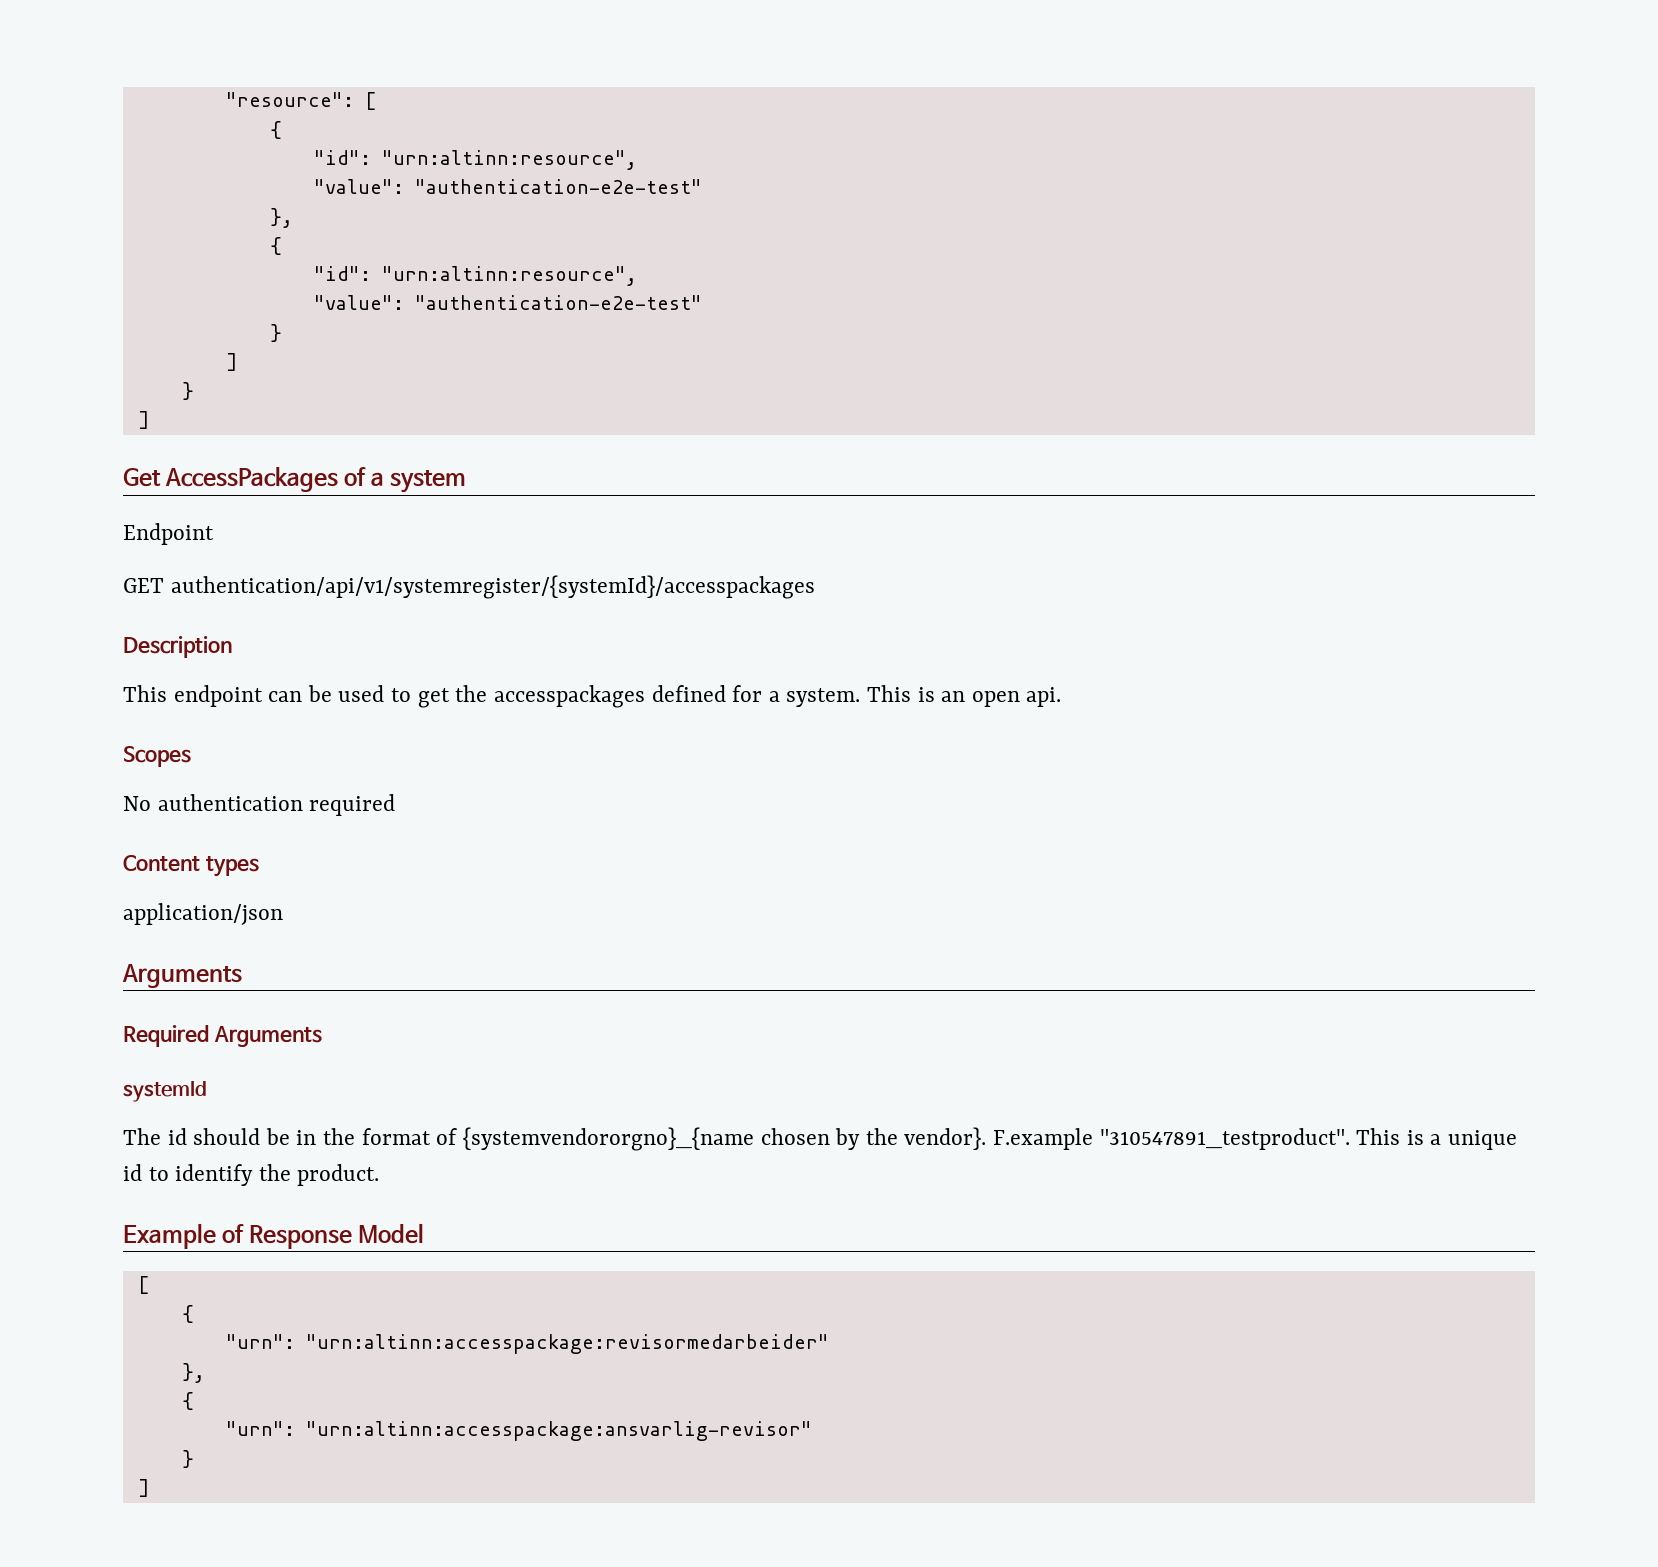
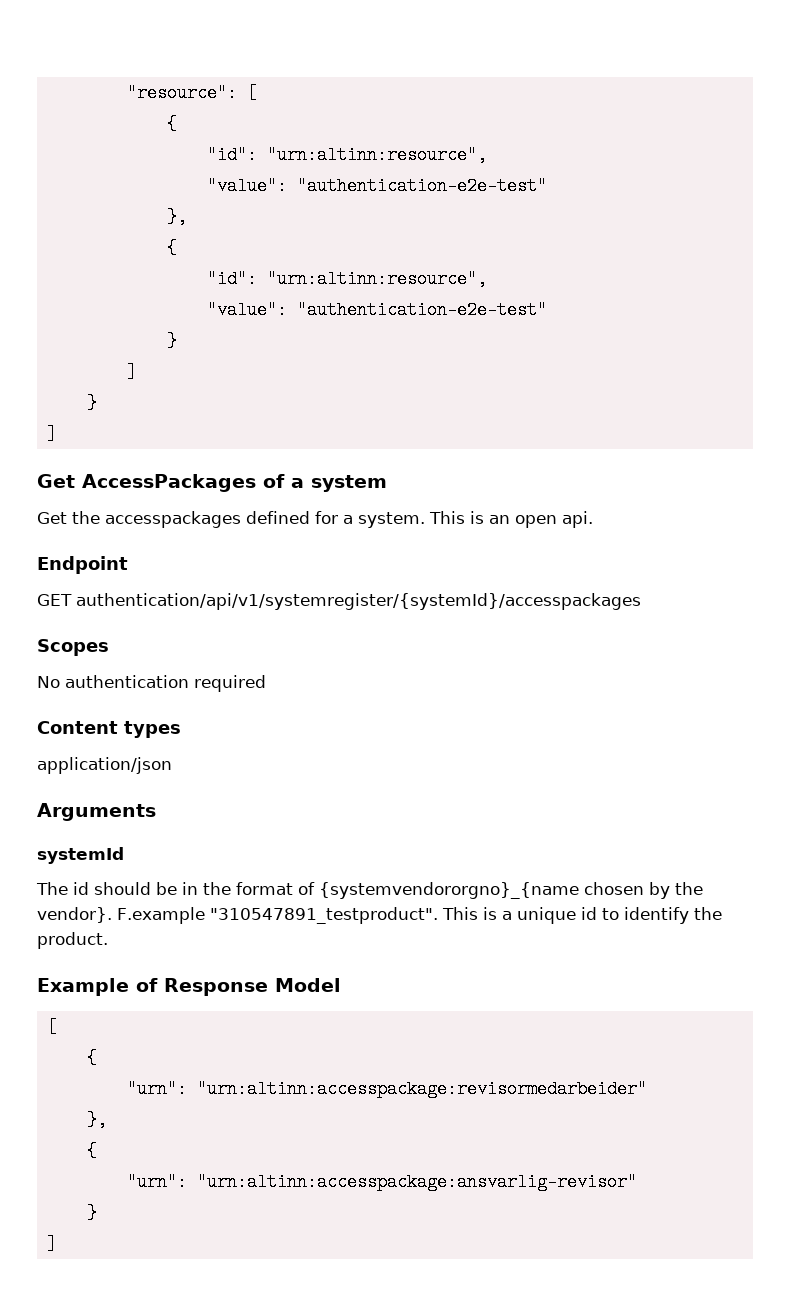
- Endpoint
- GET authentication/api/v1/systemregister/{systemId}/accesspackages
- Description
- This endpoint can be used to get the accesspackages defined for a system.
+ Get the accesspackages defined for a system.
+ Endpoint
+ GET authentication/api/v1/systemregister/{systemId}/accesspackages
- Required Arguments

